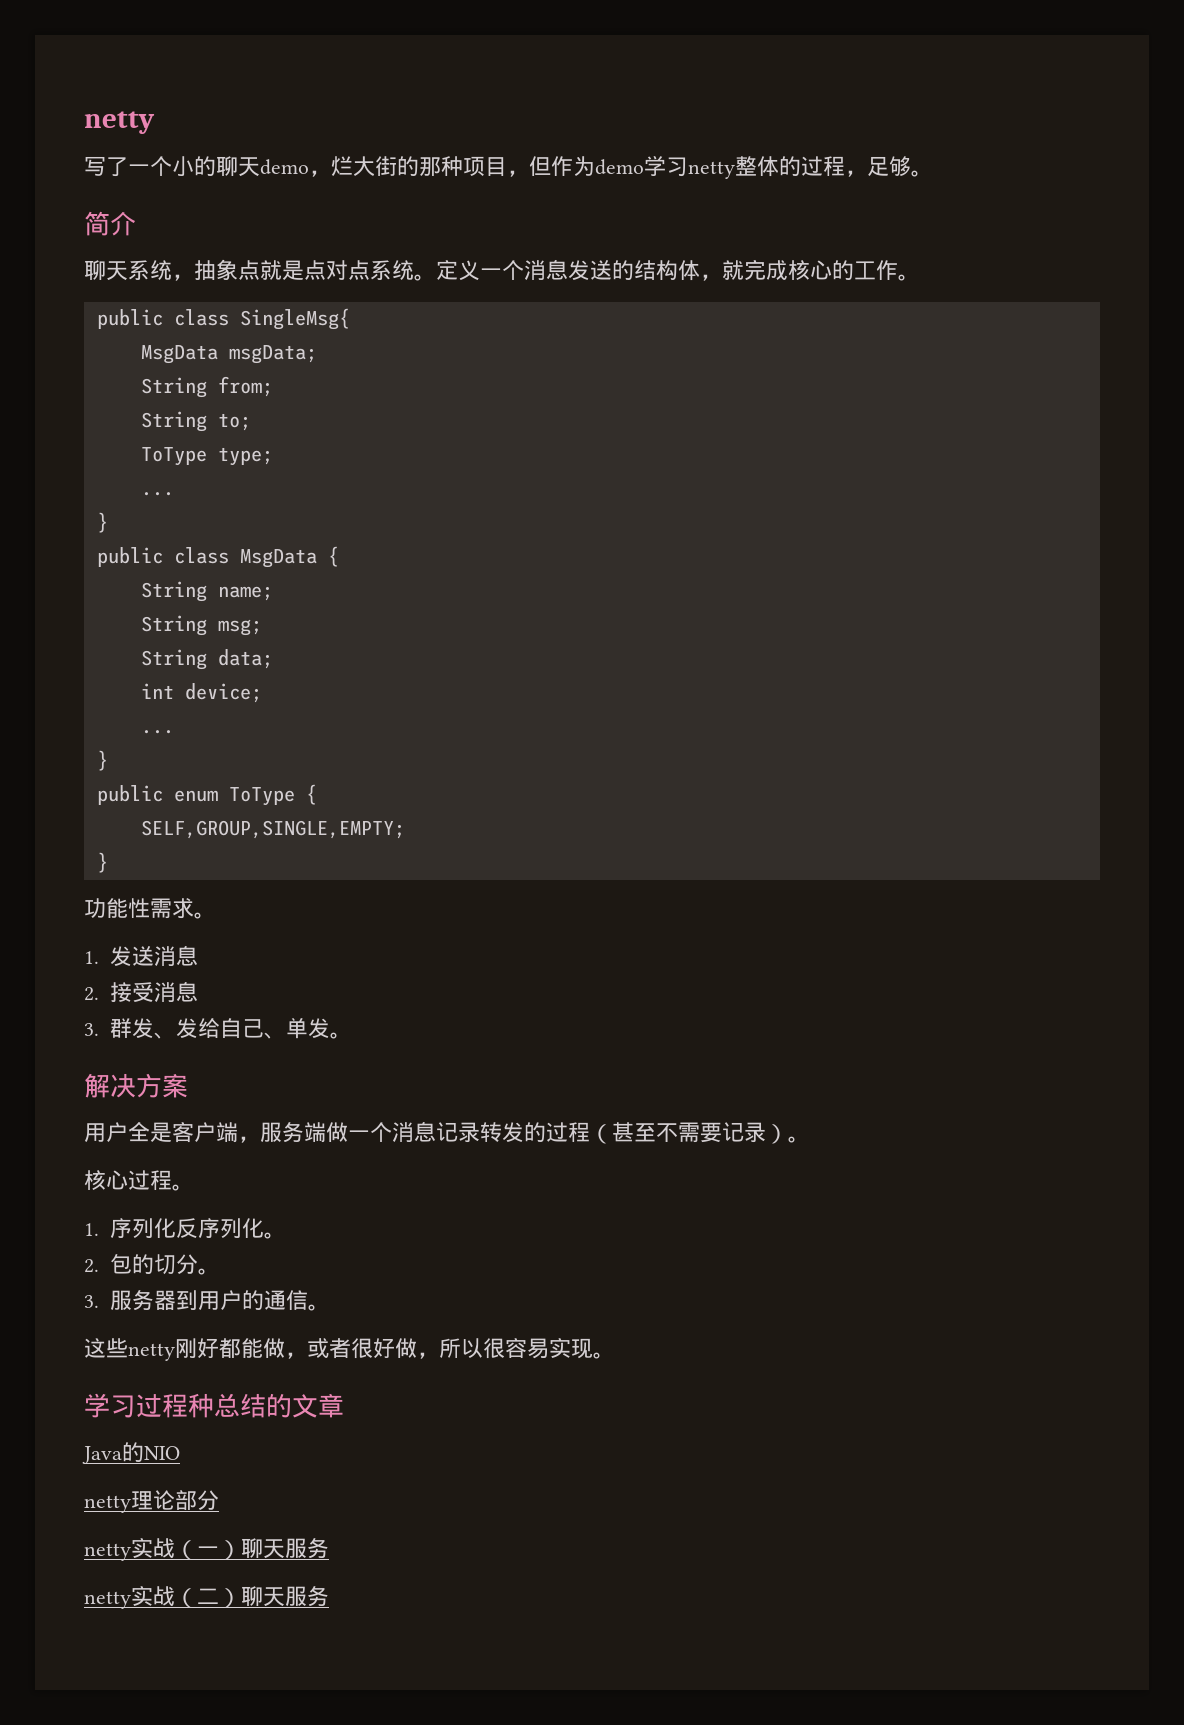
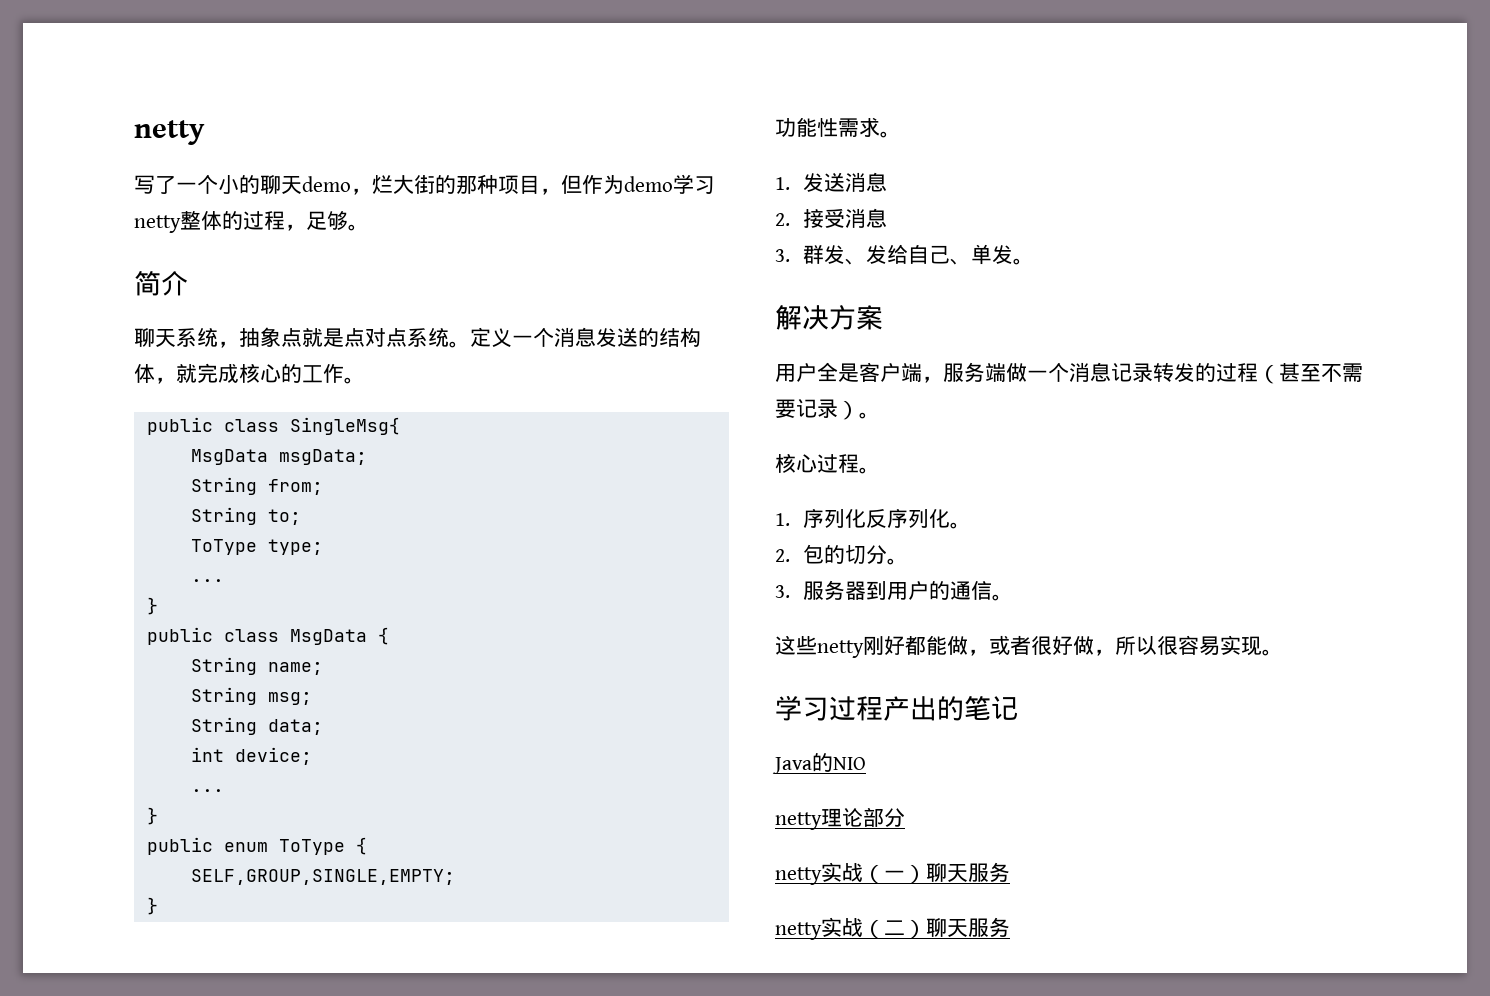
- 学习过程种总结的文章
+ 学习过程产出的笔记

